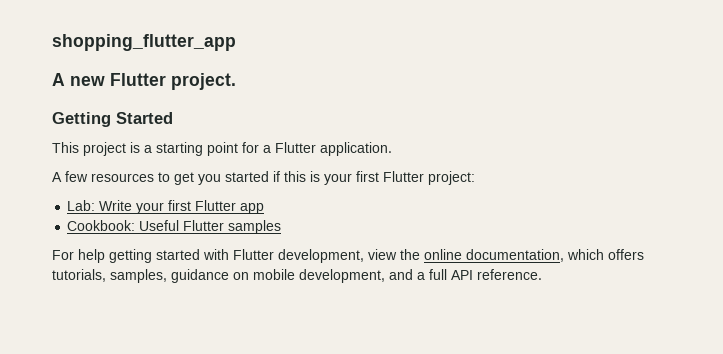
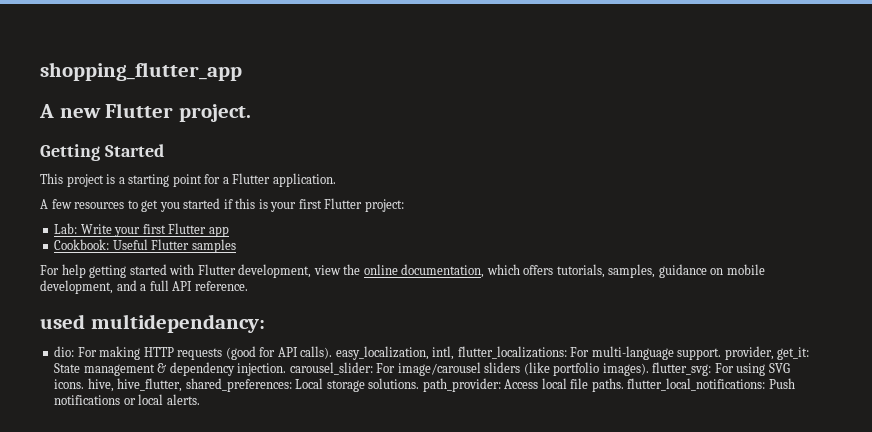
+ used multidependancy:
+ dio: For making HTTP requests (good for API calls). easy_localization, intl, flutter_localizations: For multi-language support. provider, get_it: State management & dependency injection. carousel_slider: For image/carousel sliders (like portfolio images). flutter_svg: For using SVG icons. hive, hive_flutter, shared_preferences: Local storage solutions. path_provider: Access local file paths. flutter_local_notifications: Push notifications or local alerts.

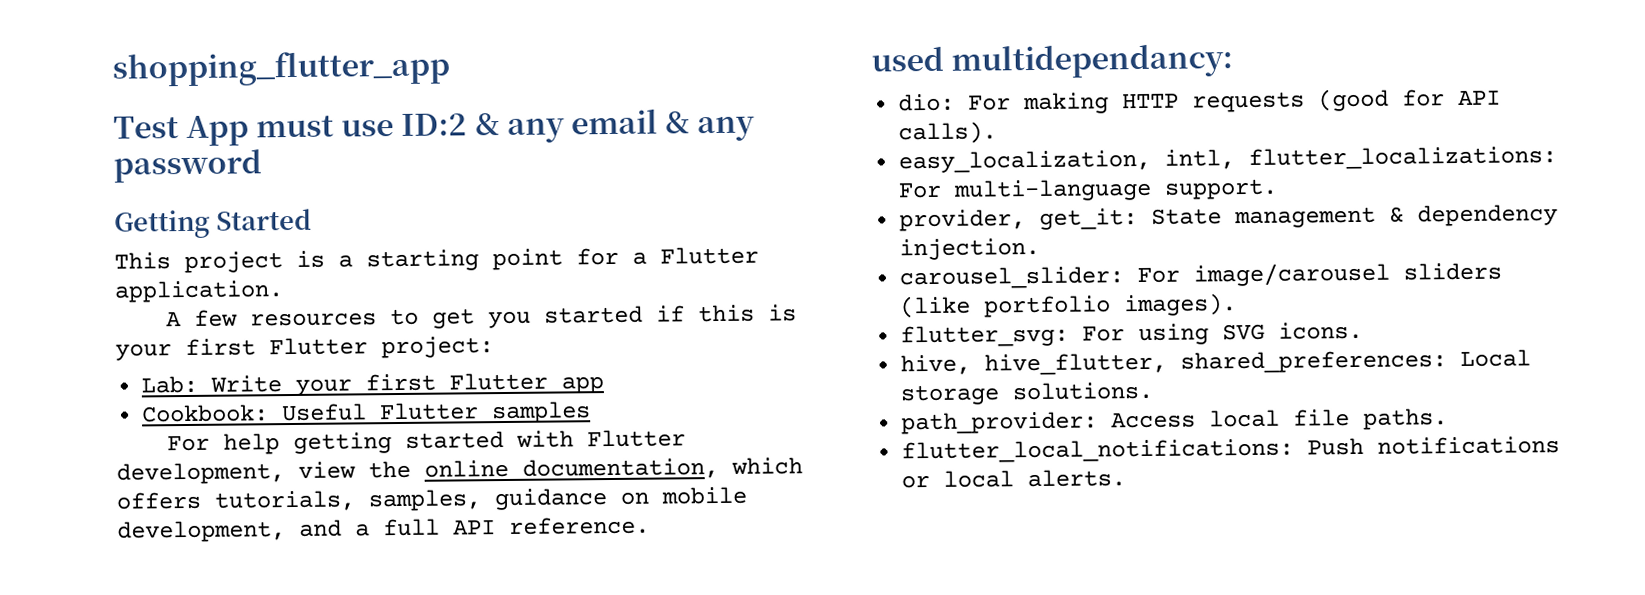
- A new Flutter project.
+ Test App must use ID:2 & any email & any password
- dio: For making HTTP requests (good for API calls). easy_localization, intl, flutter_localizations: For multi-language support. provider, get_it: State management & dependency injection. carousel_slider: For image/carousel sliders (like portfolio images). flutter_svg: For using SVG icons. hive, hive_flutter, shared_preferences: Local storage solutions. path_provider: Access local file paths. flutter_local_notifications: Push notifications or local alerts.
+ dio: For making HTTP requests (good for API calls).
+ easy_localization, intl, flutter_localizations: For multi-language support.
+ provider, get_it: State management & dependency injection.
+ carousel_slider: For image/carousel sliders (like portfolio images).
+ flutter_svg: For using SVG icons.
+ hive, hive_flutter, shared_preferences: Local storage solutions.
+ path_provider: Access local file paths.
+ flutter_local_notifications: Push notifications or local alerts.

